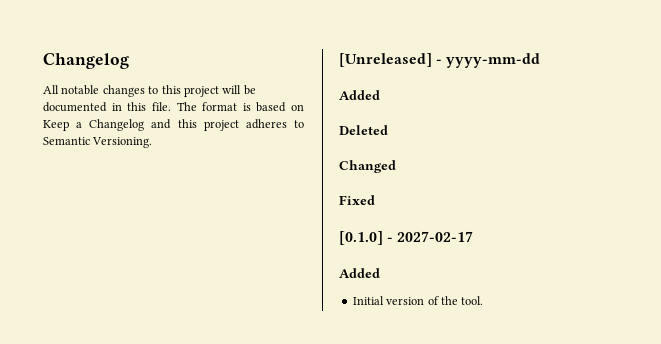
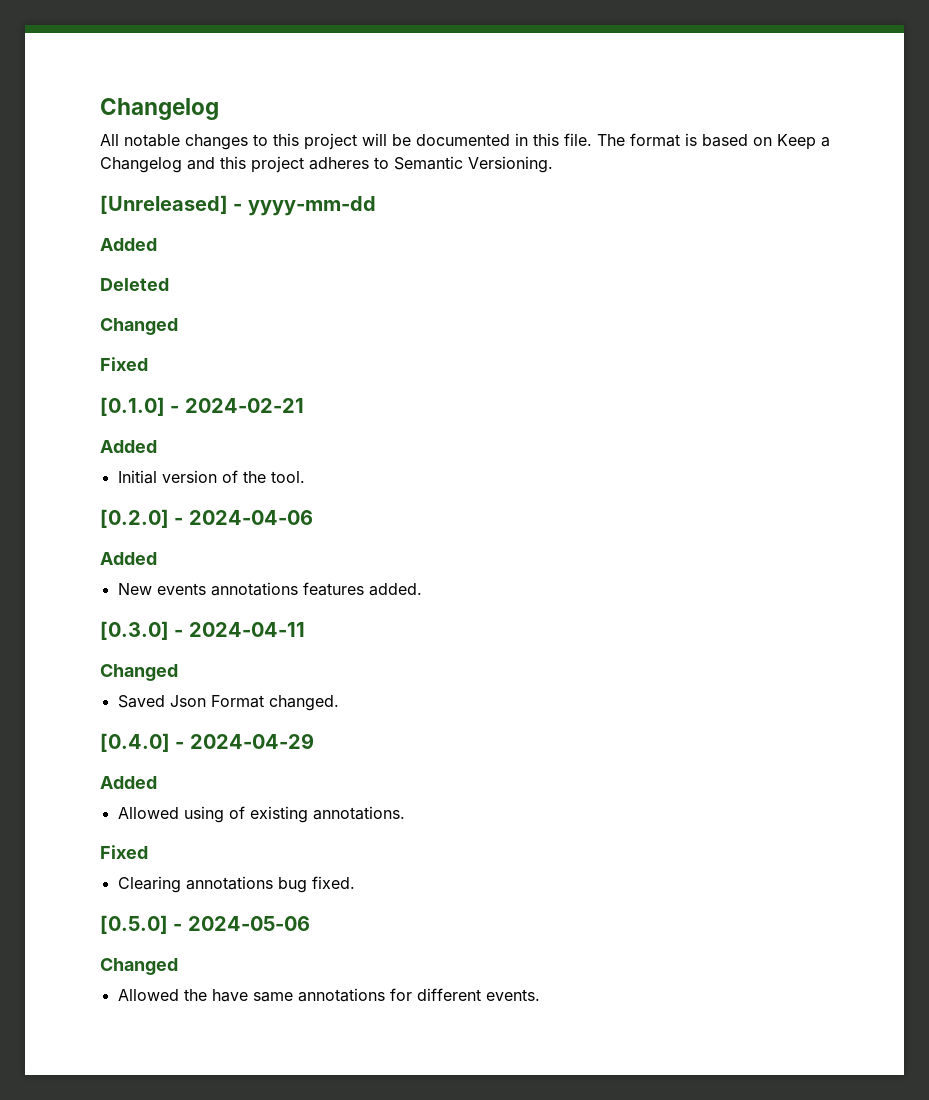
- [0.1.0] - 2027-02-17
+ [0.1.0] - 2024-02-21
+ [0.2.0] - 2024-04-06
+ Added
+ New events annotations features added.
+ [0.3.0] - 2024-04-11
+ Changed
+ Saved Json Format changed.
+ [0.4.0] - 2024-04-29
+ Added
+ Allowed using of existing annotations.
+ Fixed
+ Clearing annotations bug fixed.
+ [0.5.0] - 2024-05-06
+ Changed
+ Allowed the have same annotations for different events.

